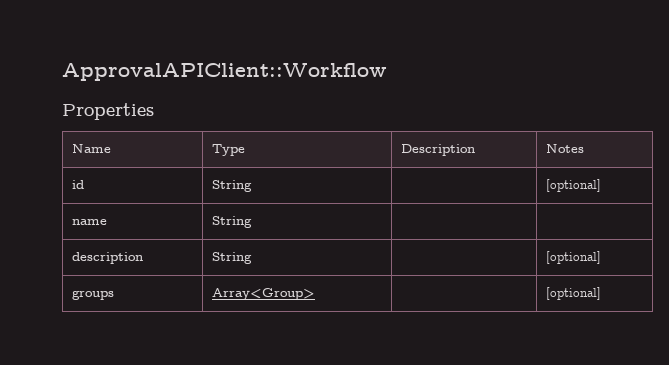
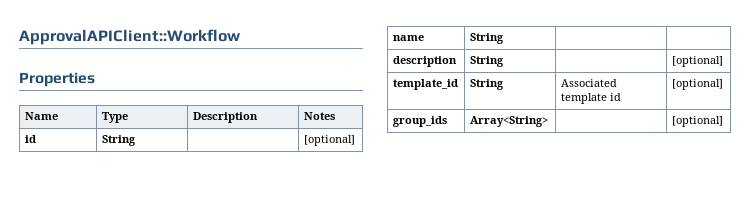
- groups | Array<Group> | | [optional]
+ template_id | String | Associated template id | [optional]
+ group_ids | Array<String> | | [optional]

